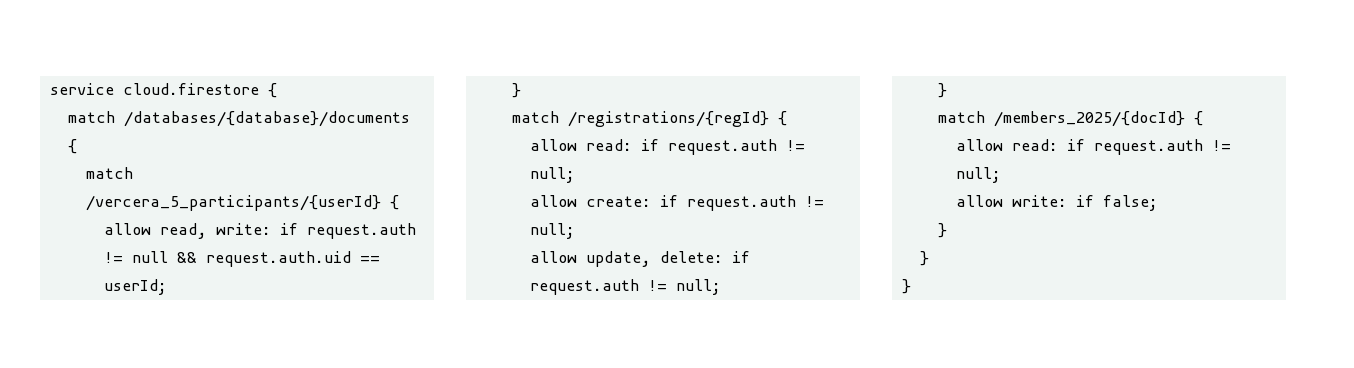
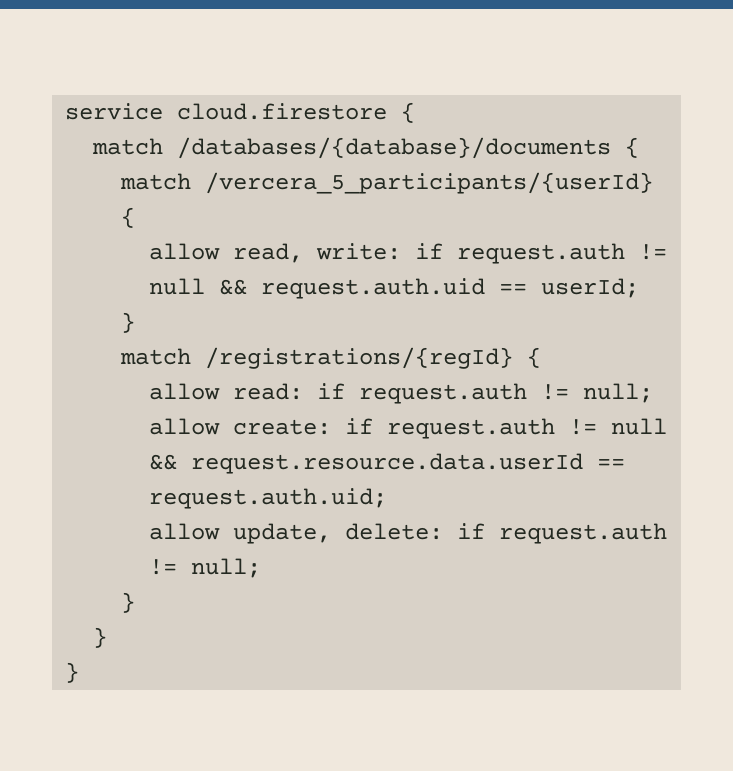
- allow create: if request.auth != null;
+ allow create: if request.auth != null && request.resource.data.userId == request.auth.uid;
  allow update, delete: if request.auth != null;
- }
- match /members_2025/{docId} {
- allow read: if request.auth != null;
- allow write: if false;

